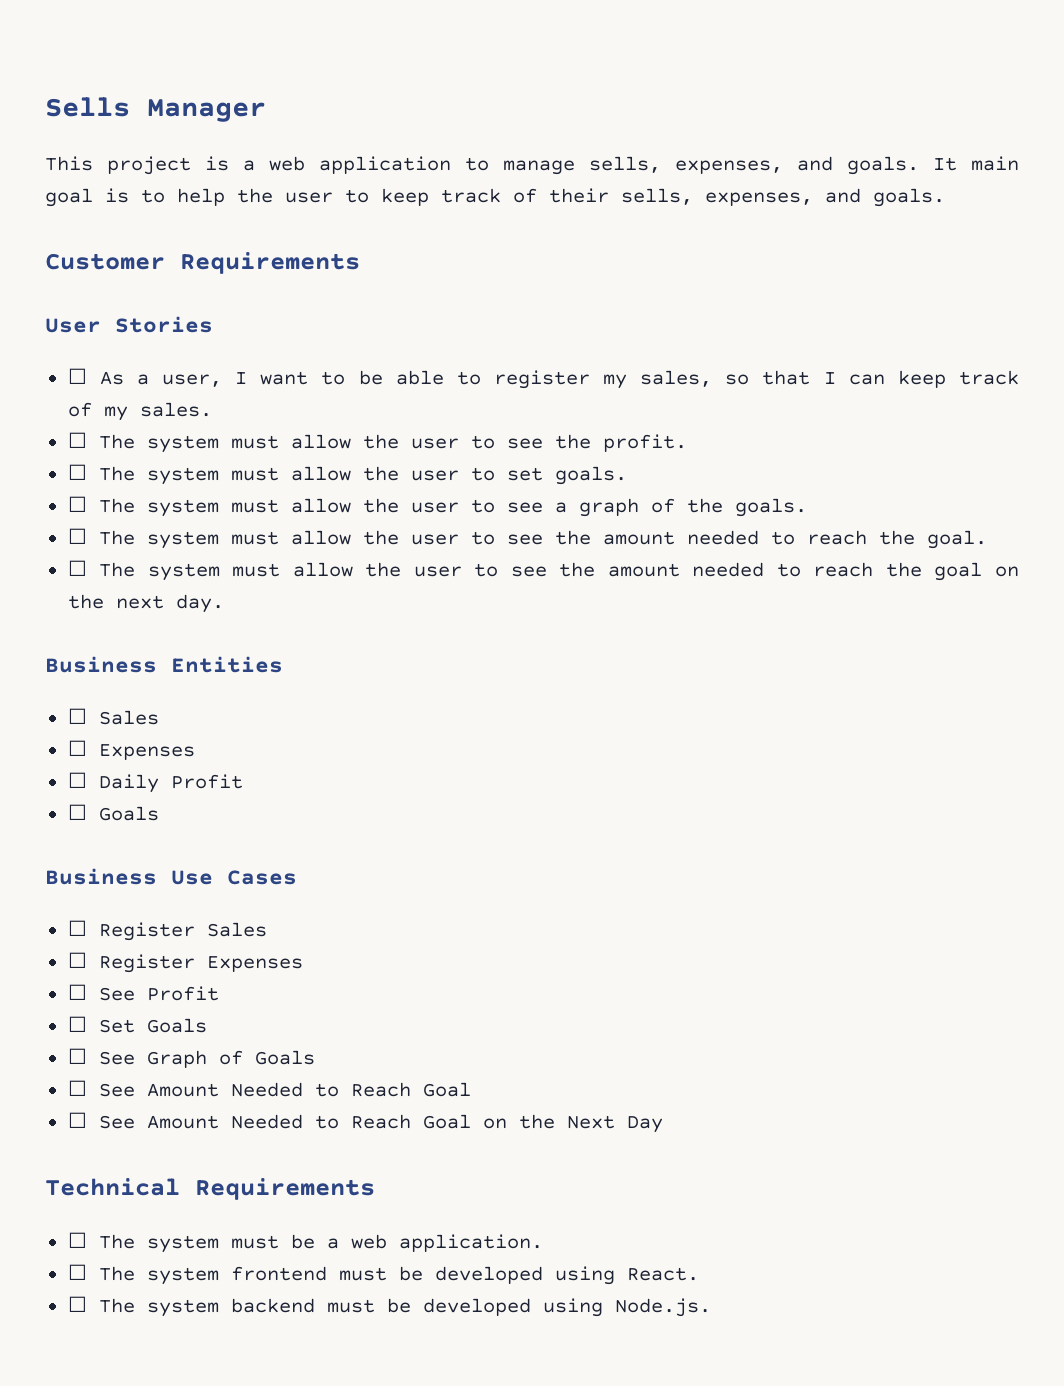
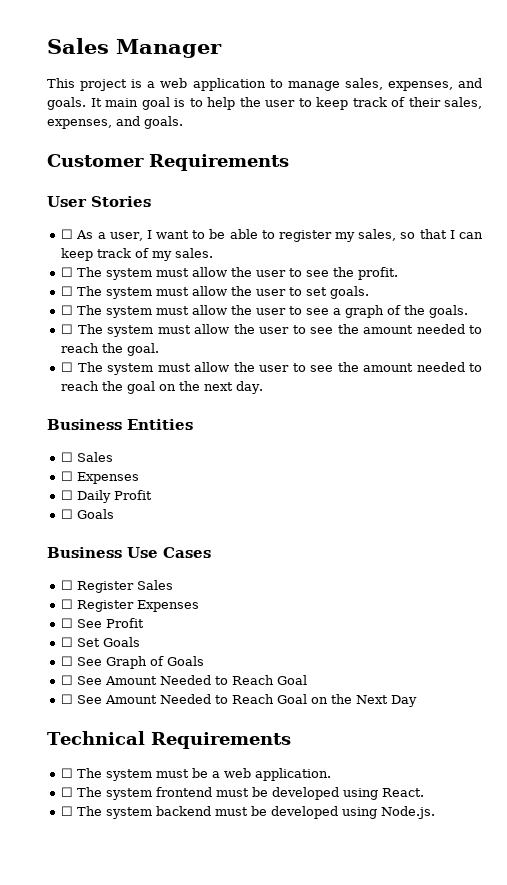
- Sells Manager
+ Sales Manager
- This project is a web application to manage sells, expenses, and goals.
+ This project is a web application to manage sales, expenses, and goals.
- It main goal is to help the user to keep track of their sells, expenses, and goals.
+ It main goal is to help the user to keep track of their sales, expenses, and goals.

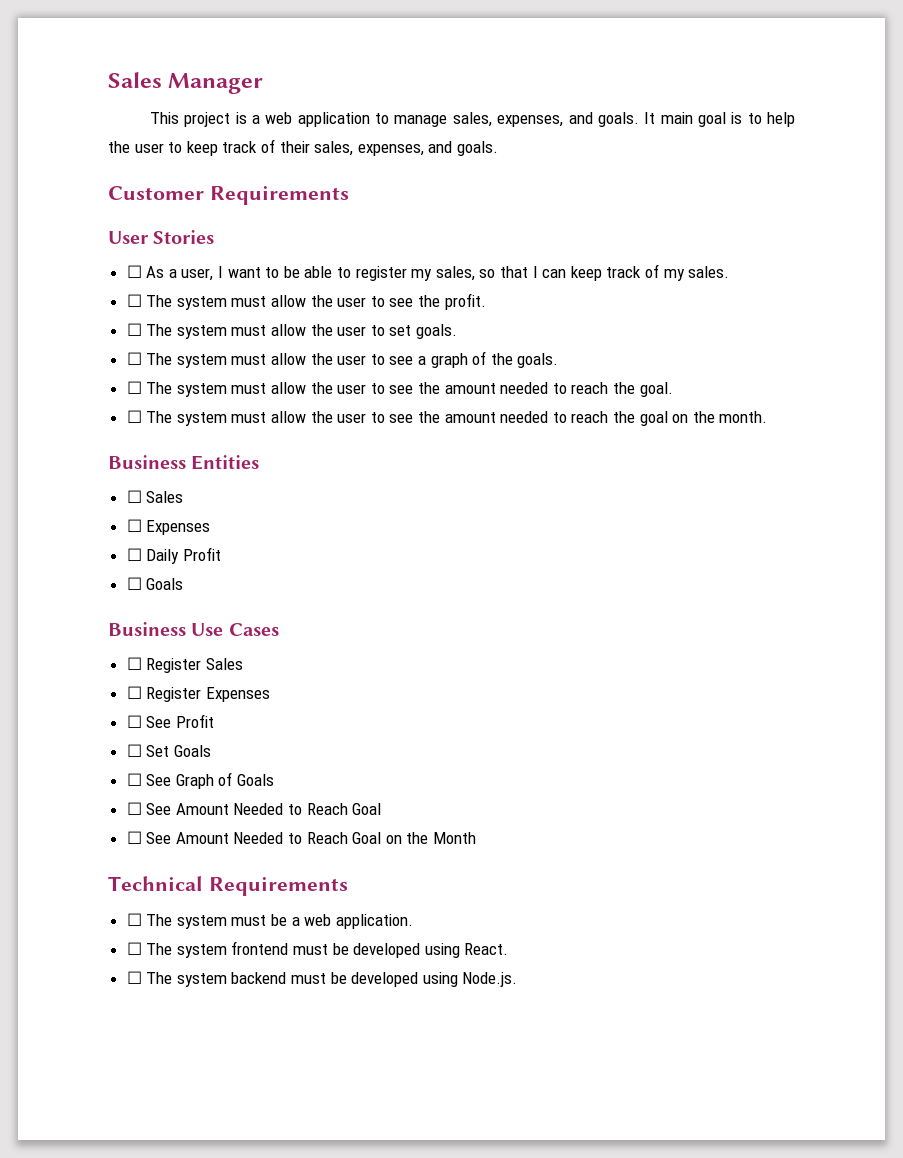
- ☐ The system must allow the user to see the amount needed to reach the goal on the next day.
+ ☐ The system must allow the user to see the amount needed to reach the goal on the month.
- ☐ See Amount Needed to Reach Goal on the Next Day
+ ☐ See Amount Needed to Reach Goal on the Month

